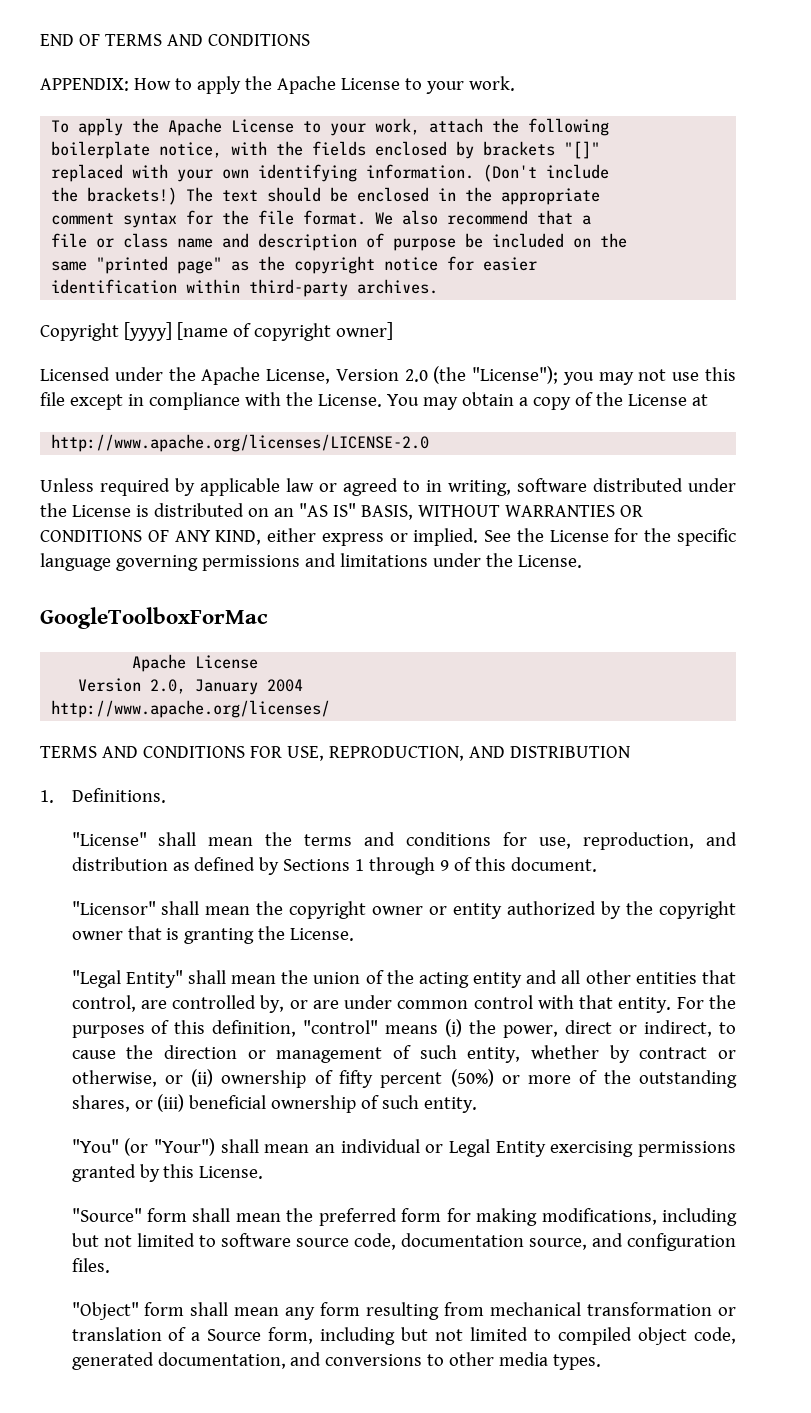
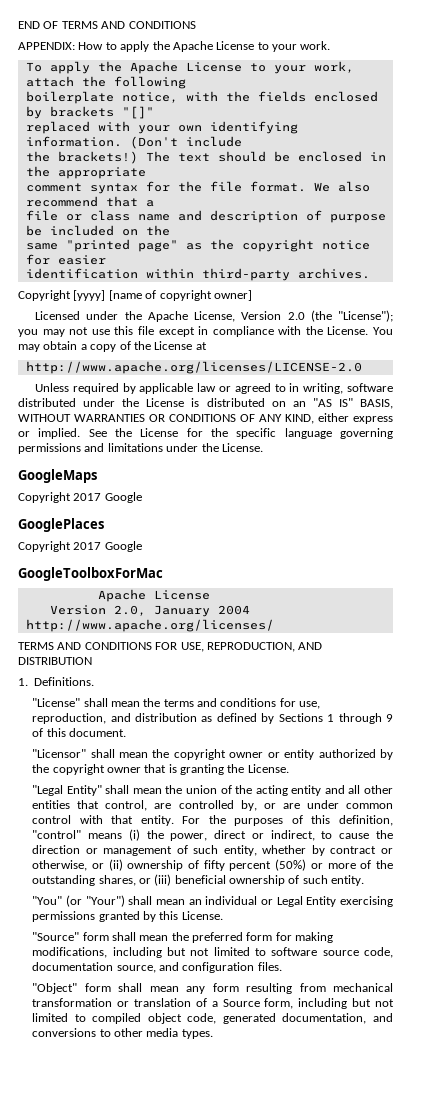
+ GoogleMaps
+ Copyright 2017 Google
+ GooglePlaces
+ Copyright 2017 Google

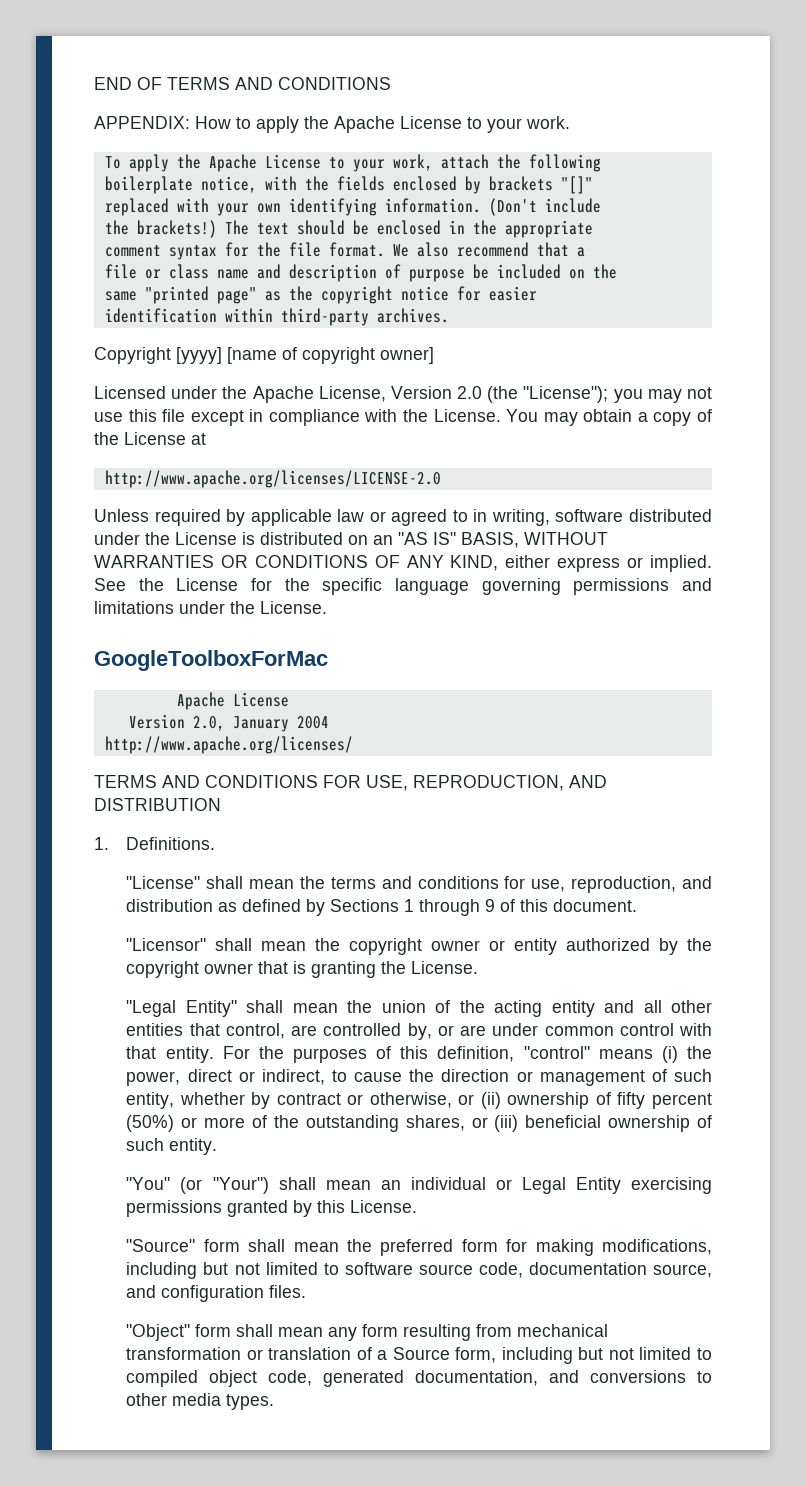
- GoogleMaps
- Copyright 2017 Google
- GooglePlaces
- Copyright 2017 Google

